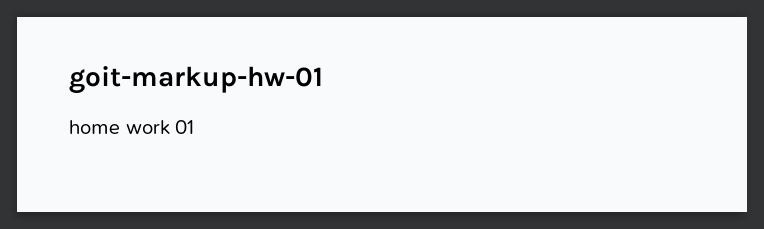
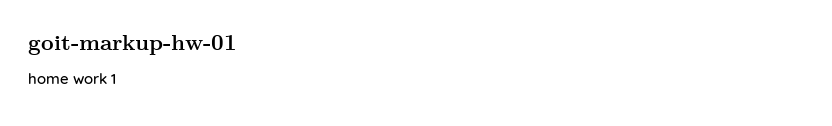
- home work 01
+ home work 1

